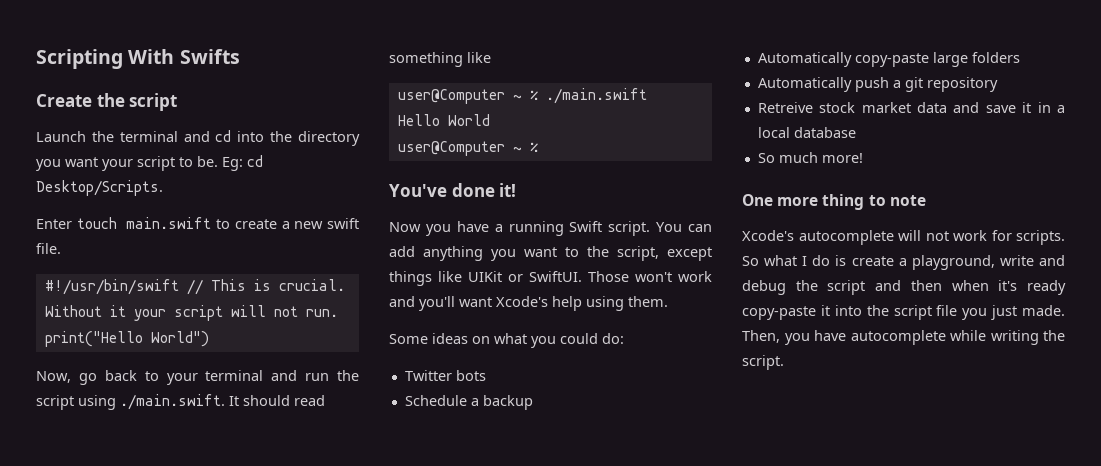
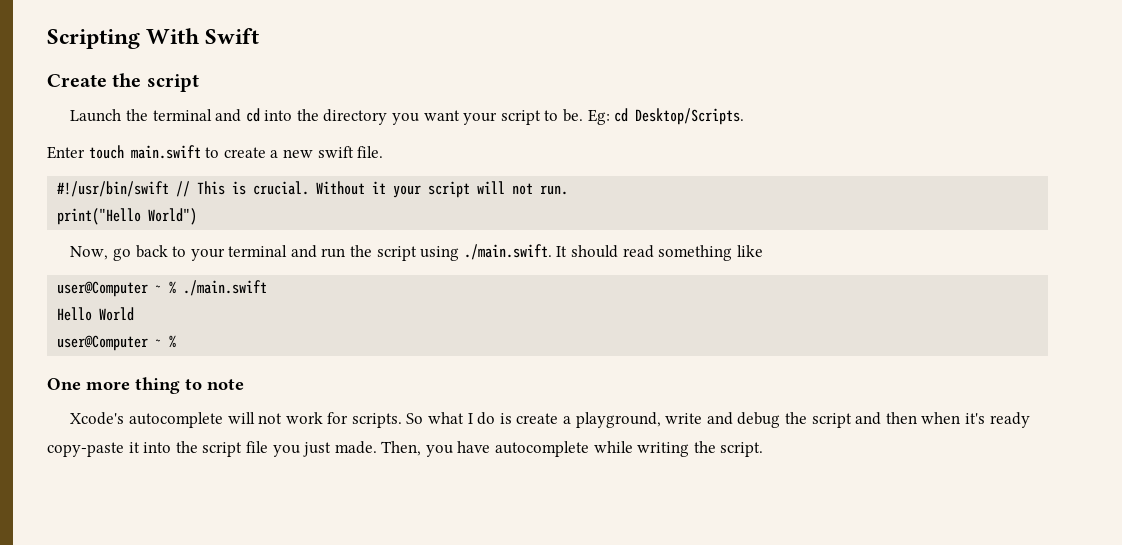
- Scripting With Swifts
+ Scripting With Swift
- You've done it!
- Now you have a running Swift script. You can add anything you want to the script, except things like UIKit or SwiftUI. Those won't work and you'll want Xcode's help using them.
- Some ideas on what you could do:
- Twitter bots
- Schedule a backup
- Automatically copy-paste large folders
- Automatically push a git repository
- Retreive stock market data and save it in a local database
- So much more!

